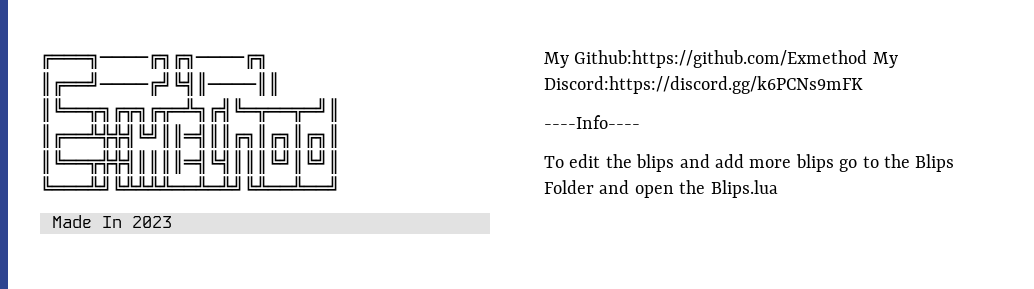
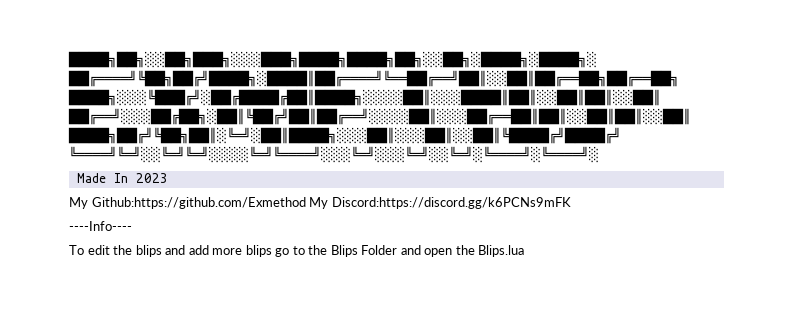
- ╔═══╗────╔╗╔╗────╔╗ ║╔══╝────╔╝╚╣║────║║ ║╚══╦╗╔╦╗╔╦═╩╗╔╣╚═╦══╦═╝║ ║╔══╩╬╬╣╚╝║║═╣║║╔╗║╔╗║╔╗║ ║╚══╦╬╬╣║║║║═╣╚╣║║║╚╝║╚╝║ ╚═══╩╝╚╩╩╩╩══╩═╩╝╚╩══╩══╝
+ ████╗██╗░░██╗███╗░░░███╗████╗████╗██╗░░██╗░████╗░████╗░ ██╔════╝╚██╗██╔╝████╗░████║██╔════╝╚══██╔══╝██║░░██║██╔══██╗██╔══██╗ ████╗░░░╚███╔╝░██╔████╔██║████╗░░░░██║░░░████║██║░░██║██║░░██║ ██╔══╝░░░██╔██╗░██║╚██╔╝██║██╔══╝░░░░██║░░░██╔══██║██║░░██║██║░░██║ ████╗██╔╝╚██╗██║░╚═╝░██║████╗░░░██║░░░██║░░██║╚████╔╝████╔╝ ╚════╝╚═╝░░╚═╝╚═╝░░░░╚═╝╚════╝░░░╚═╝░░░╚═╝░░╚═╝░╚════╝░╚════╝░

